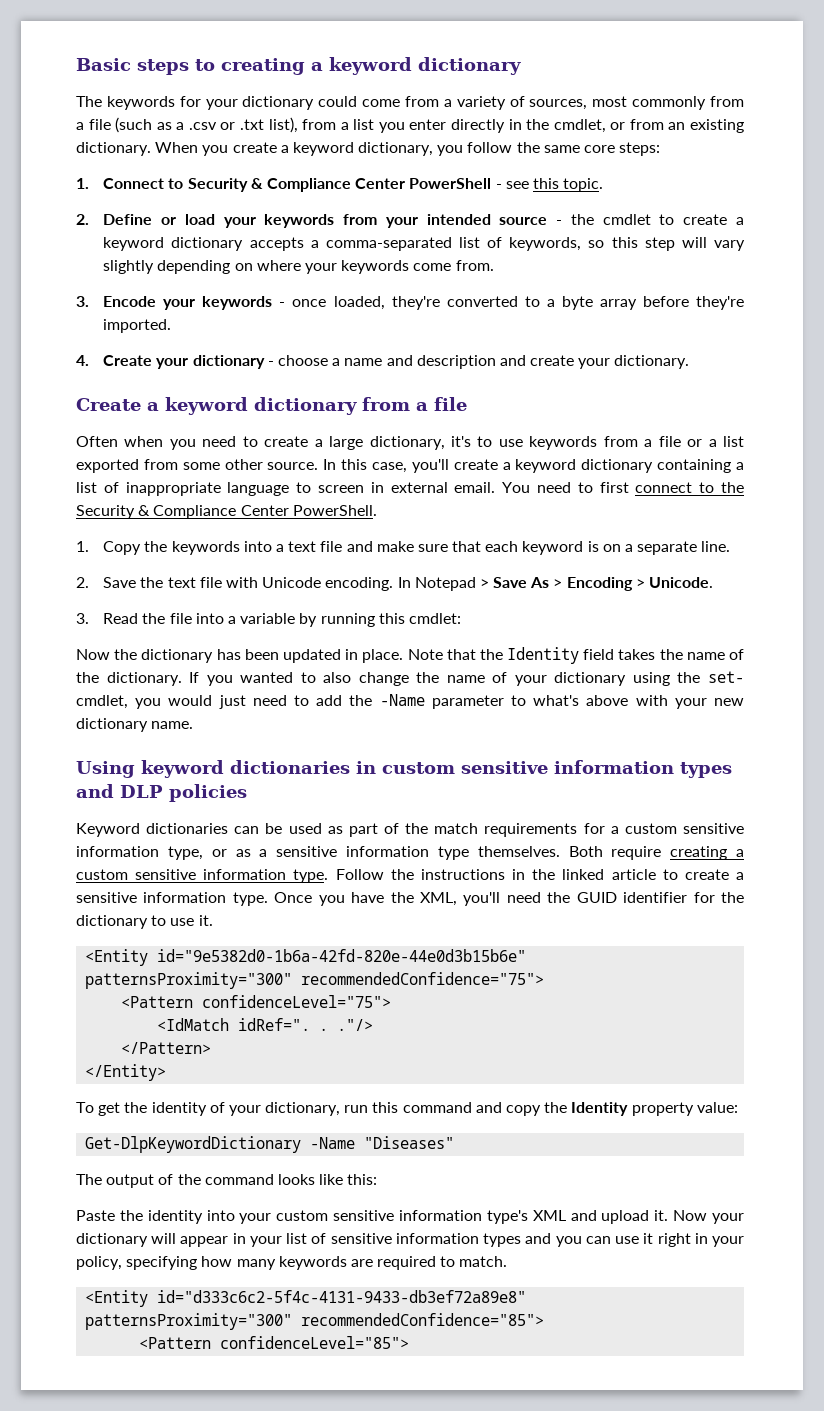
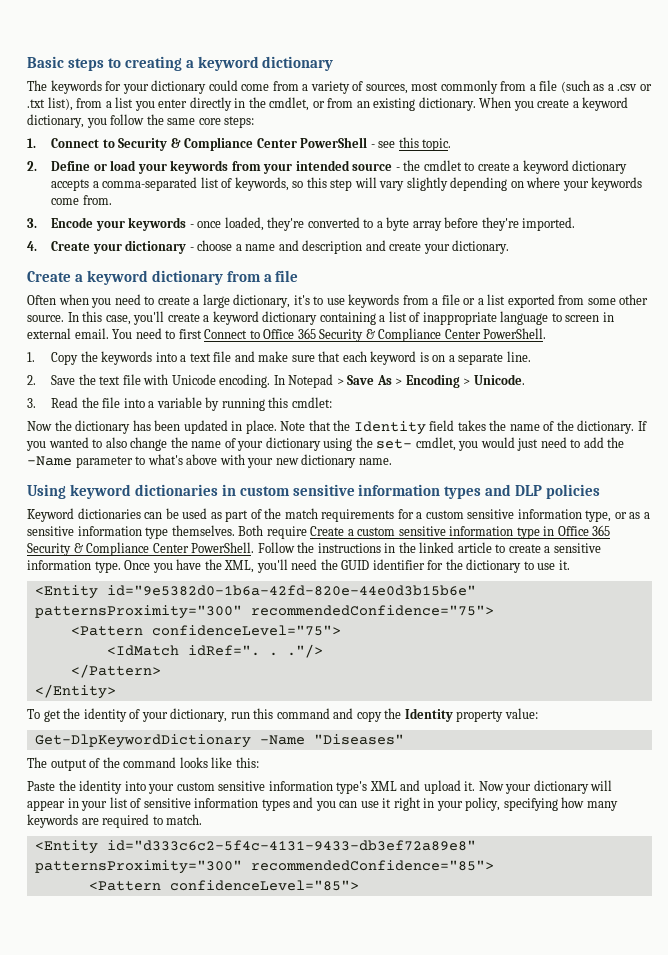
- You need to first connect to the Security & Compliance Center PowerShell.
+ You need to first Connect to Office 365 Security & Compliance Center PowerShell.
- Both require creating a custom sensitive information type.
+ Both require Create a custom sensitive information type in Office 365 Security & Compliance Center PowerShell.

